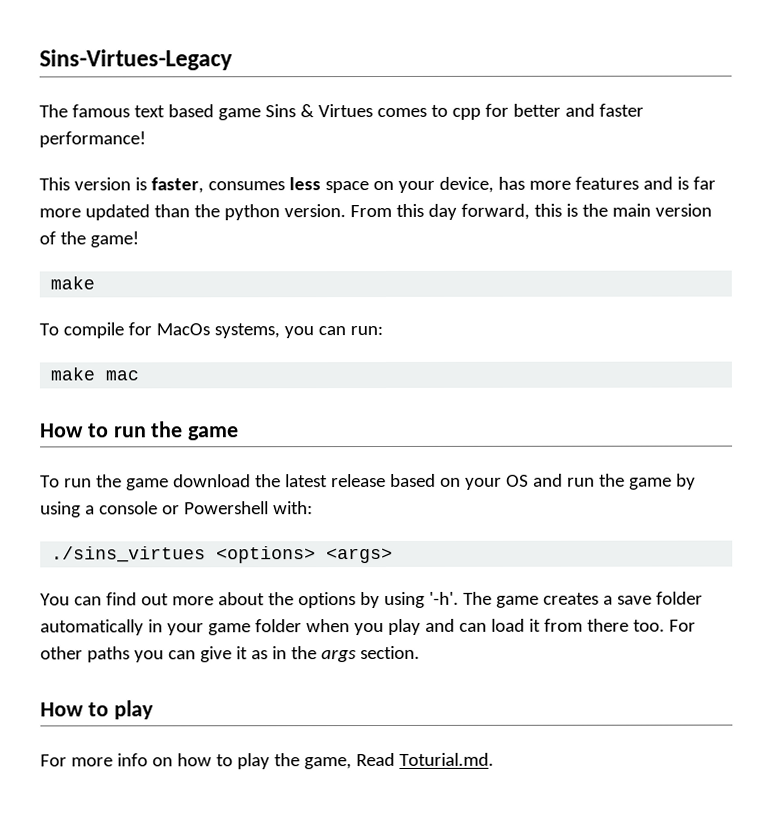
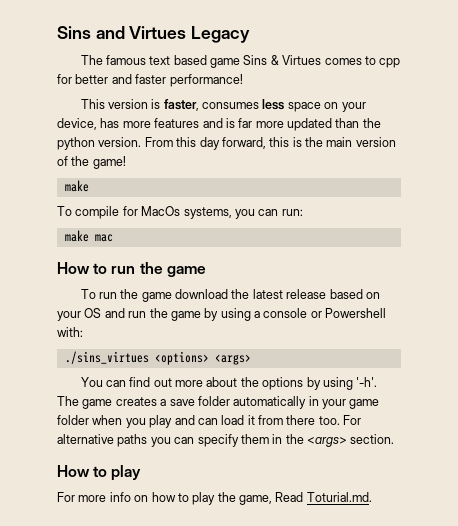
- Sins-Virtues-Legacy
+ Sins and Virtues Legacy
- For other paths you can give it as in the args section.
+ For alternative paths you can specify them in the <args> section.

